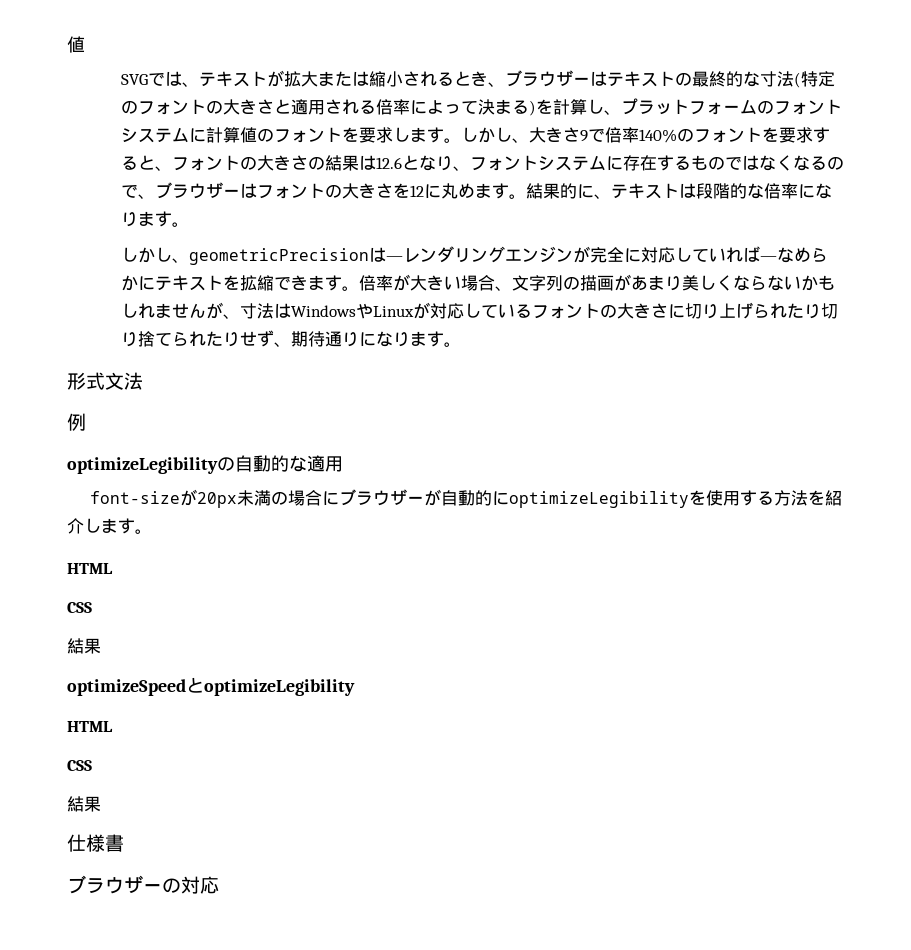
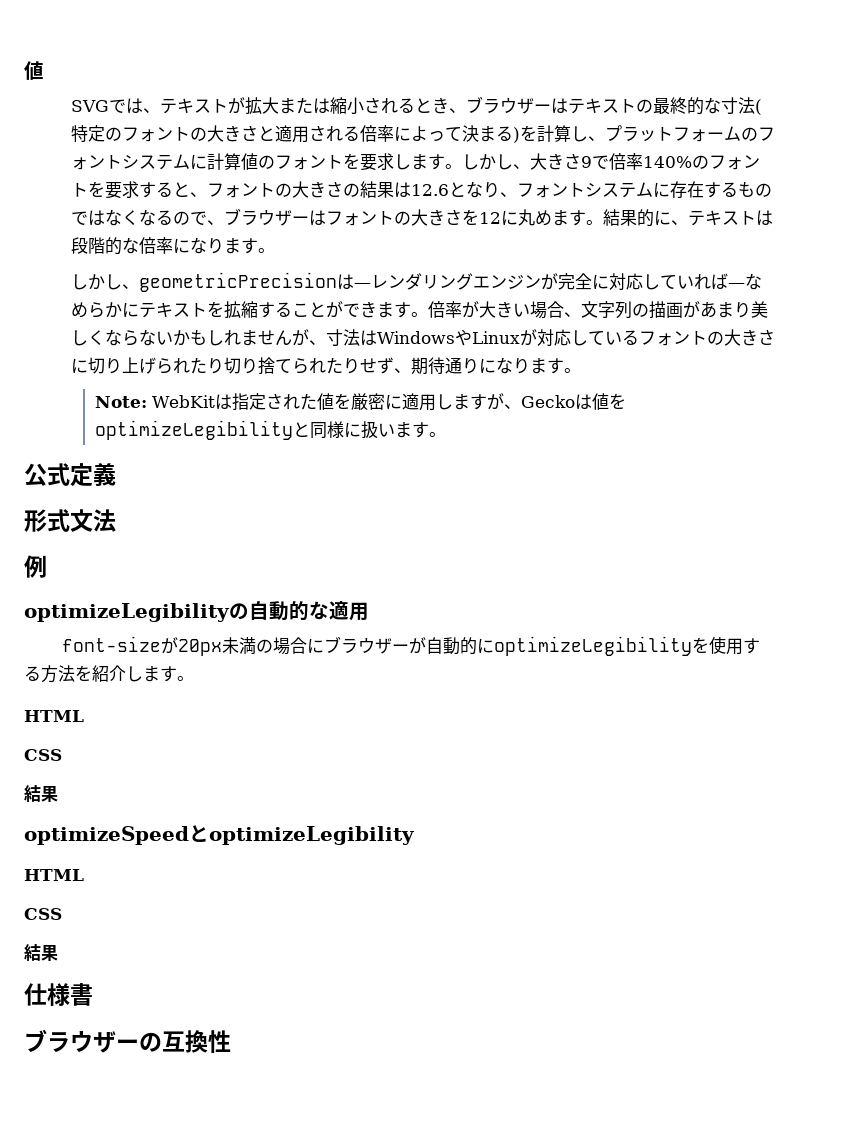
- しかし、geometricPrecisionは—レンダリングエンジンが完全に対応していれば—なめらかにテキストを拡縮できます。
+ しかし、geometricPrecisionは—レンダリングエンジンが完全に対応していれば—なめらかにテキストを拡縮することができます。
+ Note: WebKitは指定された値を厳密に適用しますが、Geckoは値をoptimizeLegibilityと同様に扱います。
+ 公式定義
- ブラウザーの対応
+ ブラウザーの互換性

